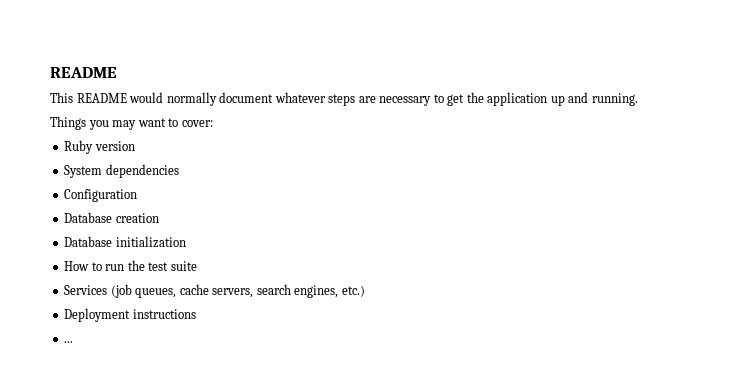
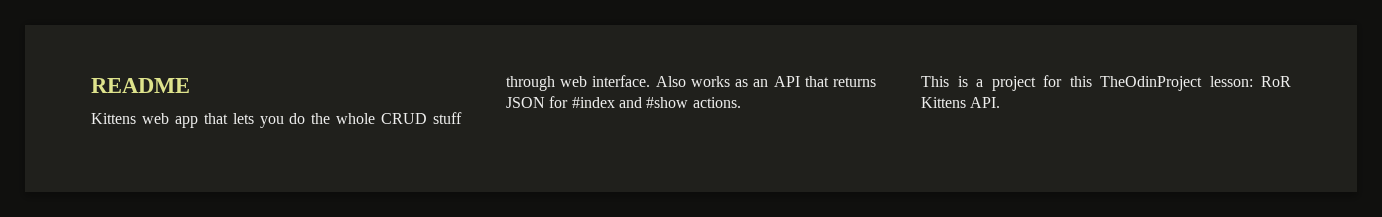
- This README would normally document whatever steps are necessary to get the application up and running.
- Things you may want to cover:
- Ruby version
- System dependencies
- Configuration
- Database creation
- Database initialization
- How to run the test suite
- Services (job queues, cache servers, search engines, etc.)
- Deployment instructions
- ...
+ Kittens web app that lets you do the whole CRUD stuff through web interface. Also works as an API that returns JSON for #index and #show actions.
+ This is a project for this TheOdinProject lesson: RoR Kittens API.

